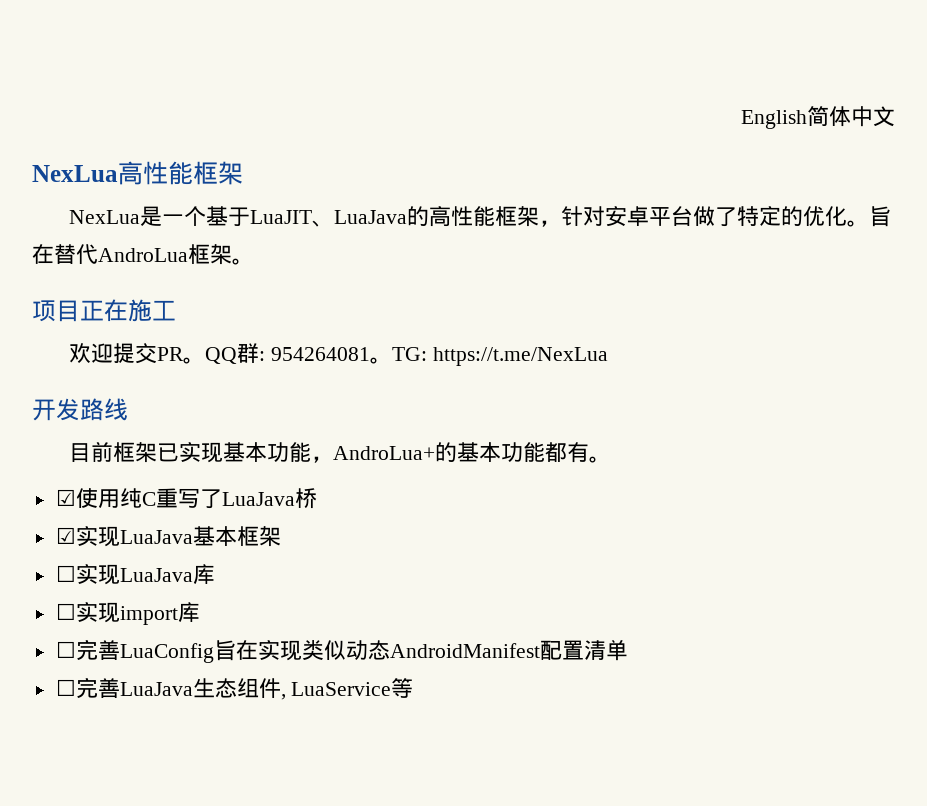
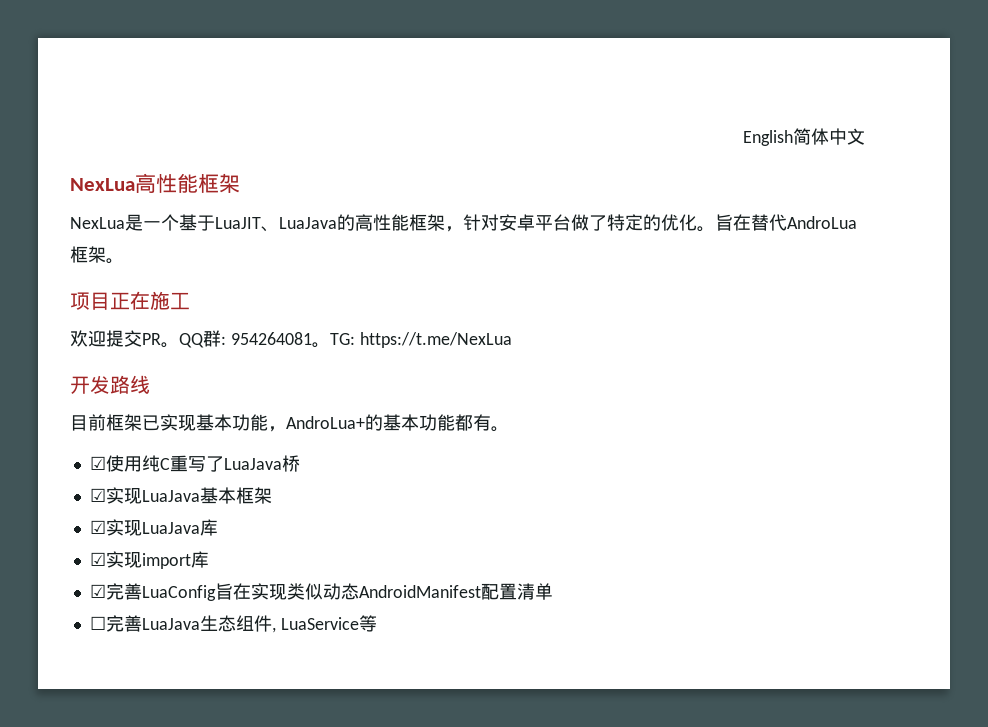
- ☐实现LuaJava库
+ ☑实现LuaJava库
- ☐实现import库
+ ☑实现import库
- ☐完善LuaConfig旨在实现类似动态AndroidManifest配置清单
+ ☑完善LuaConfig旨在实现类似动态AndroidManifest配置清单

